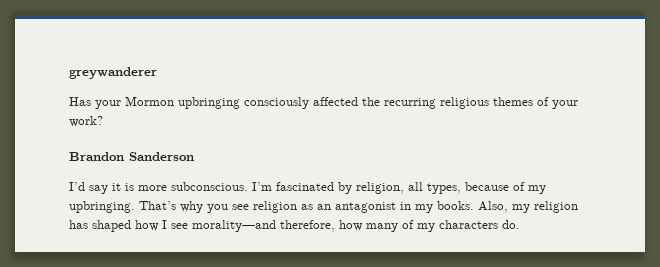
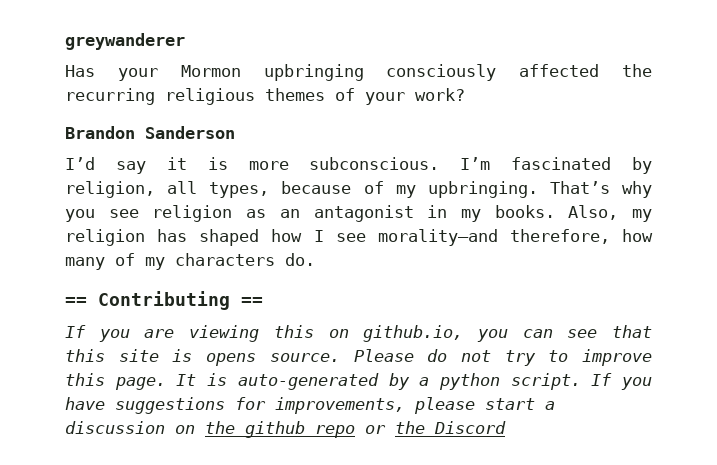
+ == Contributing ==
+ If you are viewing this on github.io, you can see that this site is opens source. Please do not try to improve this page. It is auto-generated by a python script. If you have suggestions for improvements, please start a discussion on the github repo or the Discord

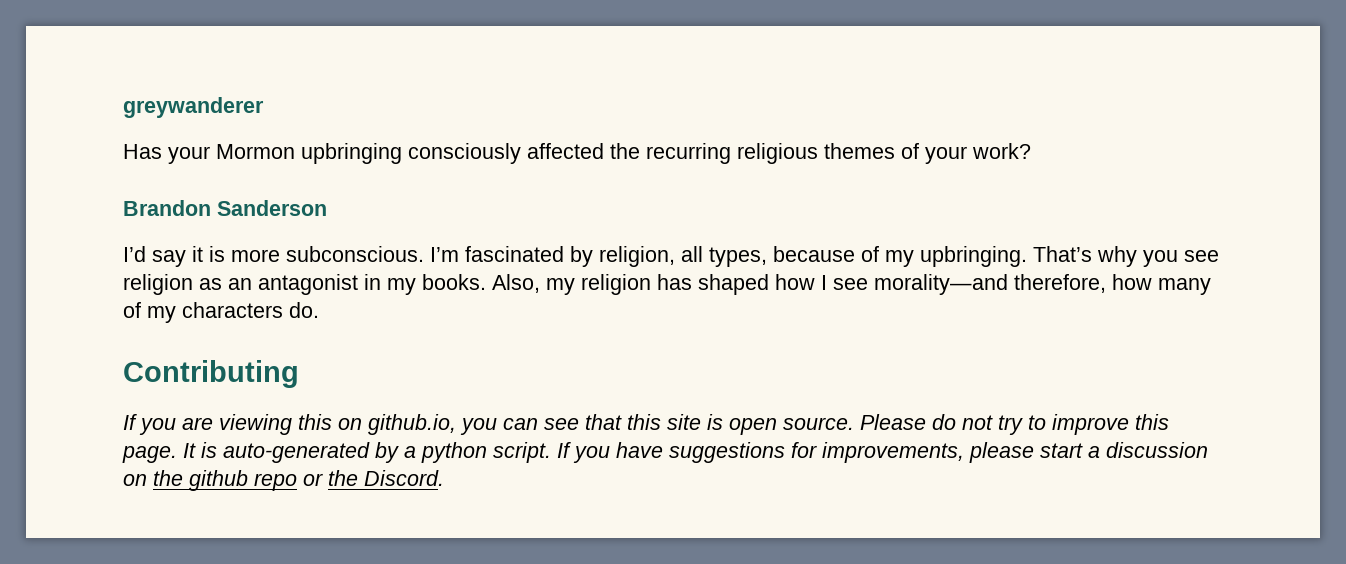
- == Contributing ==
+ Contributing
- If you are viewing this on github.io, you can see that this site is opens source.
+ If you are viewing this on github.io, you can see that this site is open source.
- If you have suggestions for improvements, please start a discussion on the github repo or the Discord
+ If you have suggestions for improvements, please start a discussion on the github repo or the Discord.

